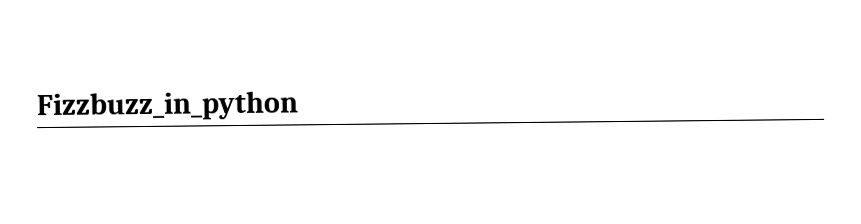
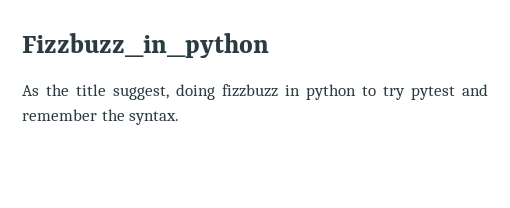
+ As the title suggest, doing fizzbuzz in python to try pytest and remember the syntax.

